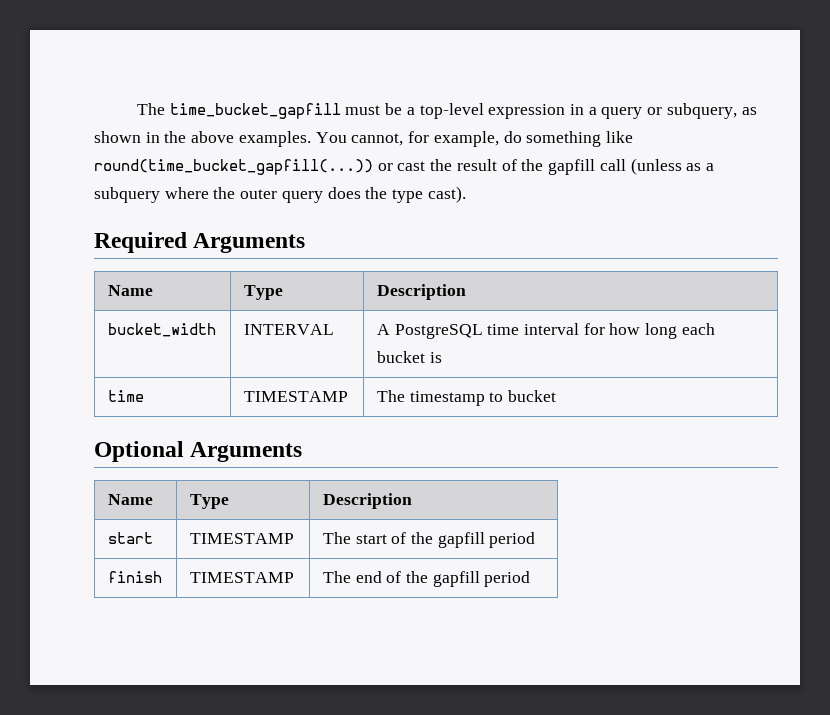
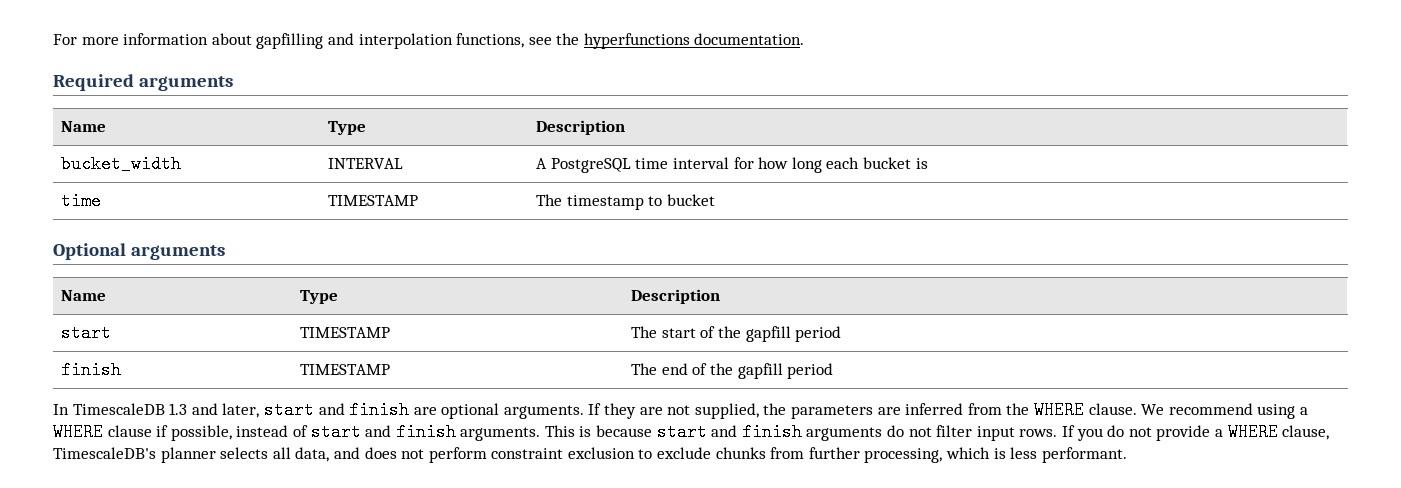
- The time_bucket_gapfill must be a top-level expression in a query or subquery, as shown in the above examples. You cannot, for example, do something like round(time_bucket_gapfill(...)) or cast the result of the gapfill call (unless as a subquery where the outer query does the type cast).
+ For more information about gapfilling and interpolation functions, see the hyperfunctions documentation.
- Required Arguments
+ Required arguments
- Optional Arguments
+ Optional arguments
+ In TimescaleDB 1.3 and later, start and finish are optional arguments. If they are not supplied, the parameters are inferred from the WHERE clause. We recommend using a WHERE clause if possible, instead of start and finish arguments. This is because start and finish arguments do not filter input rows. If you do not provide a WHERE clause, TimescaleDB's planner selects all data, and does not perform constraint exclusion to exclude chunks from further processing, which is less performant.

